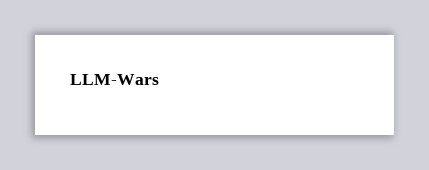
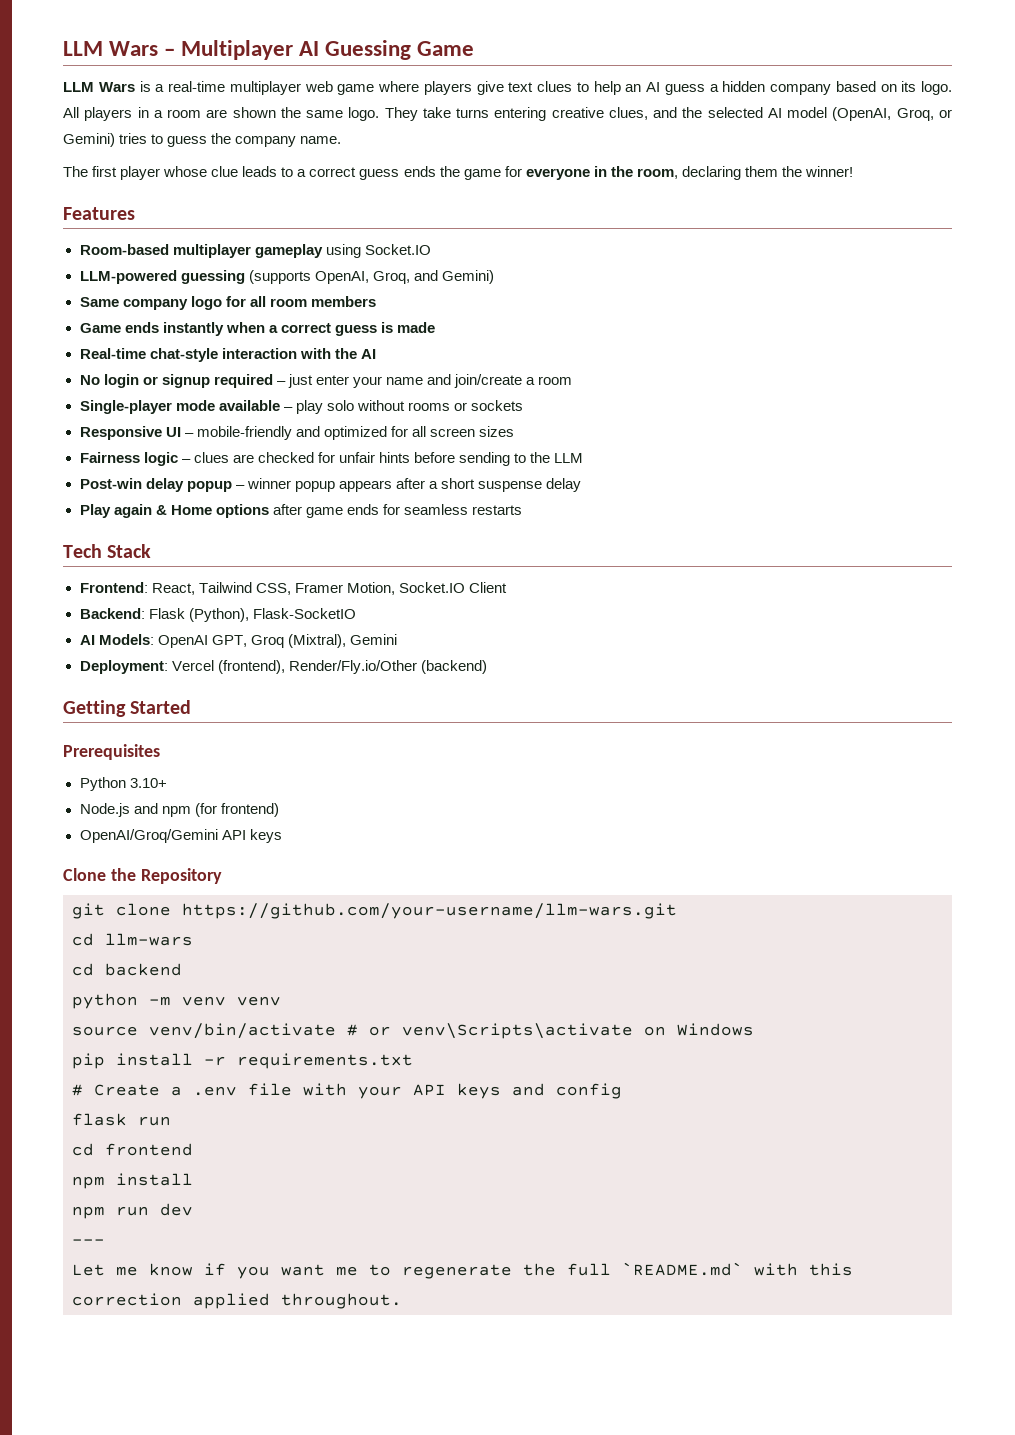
- LLM-Wars
+ LLM Wars – Multiplayer AI Guessing Game
+ LLM Wars is a real-time multiplayer web game where players give text clues to help an AI guess a hidden company based on its logo. All players in a room are shown the same logo. They take turns entering creative clues, and the selected AI model (OpenAI, Groq, or Gemini) tries to guess the company name.
+ The first player whose clue leads to a correct guess ends the game for everyone in the room, declaring them the winner!
+ Features
+ Room-based multiplayer gameplay using Socket.IO
+ LLM-powered guessing (supports OpenAI, Groq, and Gemini)
+ Same company logo for all room members
+ Game ends instantly when a correct guess is made
+ Real-time chat-style interaction with the AI
+ No login or signup required – just enter your name and join/create a room
+ Single-player mode available – play solo without rooms or sockets
+ Responsive UI – mobile-friendly and optimized for all screen sizes
+ Fairness logic – clues are checked for unfair hints before sending to the LLM
+ Post-win delay popup – winner popup appears after a short suspense delay
+ Play again & Home options after game ends for seamless restarts
+ Tech Stack
+ Frontend: React, Tailwind CSS, Framer Motion, Socket.IO Client
+ Backend: Flask (Python), Flask-SocketIO
+ AI Models: OpenAI GPT, Groq (Mixtral), Gemini
+ Deployment: Vercel (frontend), Render/Fly.io/Other (backend)
+ Getting Started
+ Prerequisites
+ Python 3.10+
+ Node.js and npm (for frontend)
+ OpenAI/Groq/Gemini API keys
+ Clone the Repository
+ git clone https://github.com/your-username/llm-wars.git
+ cd llm-wars
+ cd backend
+ python -m venv venv
+ source venv/bin/activate # or venv\Scripts\activate on Windows
+ pip install -r requirements.txt
+ # Create a .env file with your API keys and config
+ flask run
+ cd frontend
+ npm install
+ npm run dev
+ ---
+ Let me know if you want me to regenerate the full `README.md` with this correction applied throughout.

